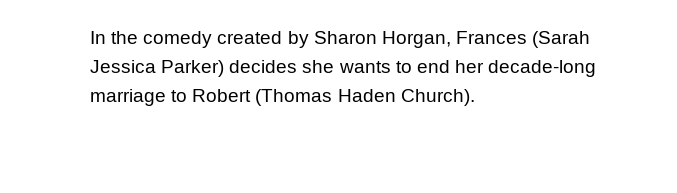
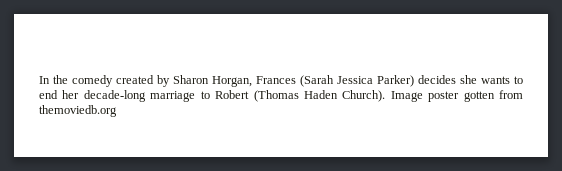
+ Image poster gotten from themoviedb.org

